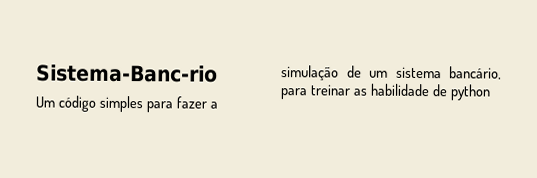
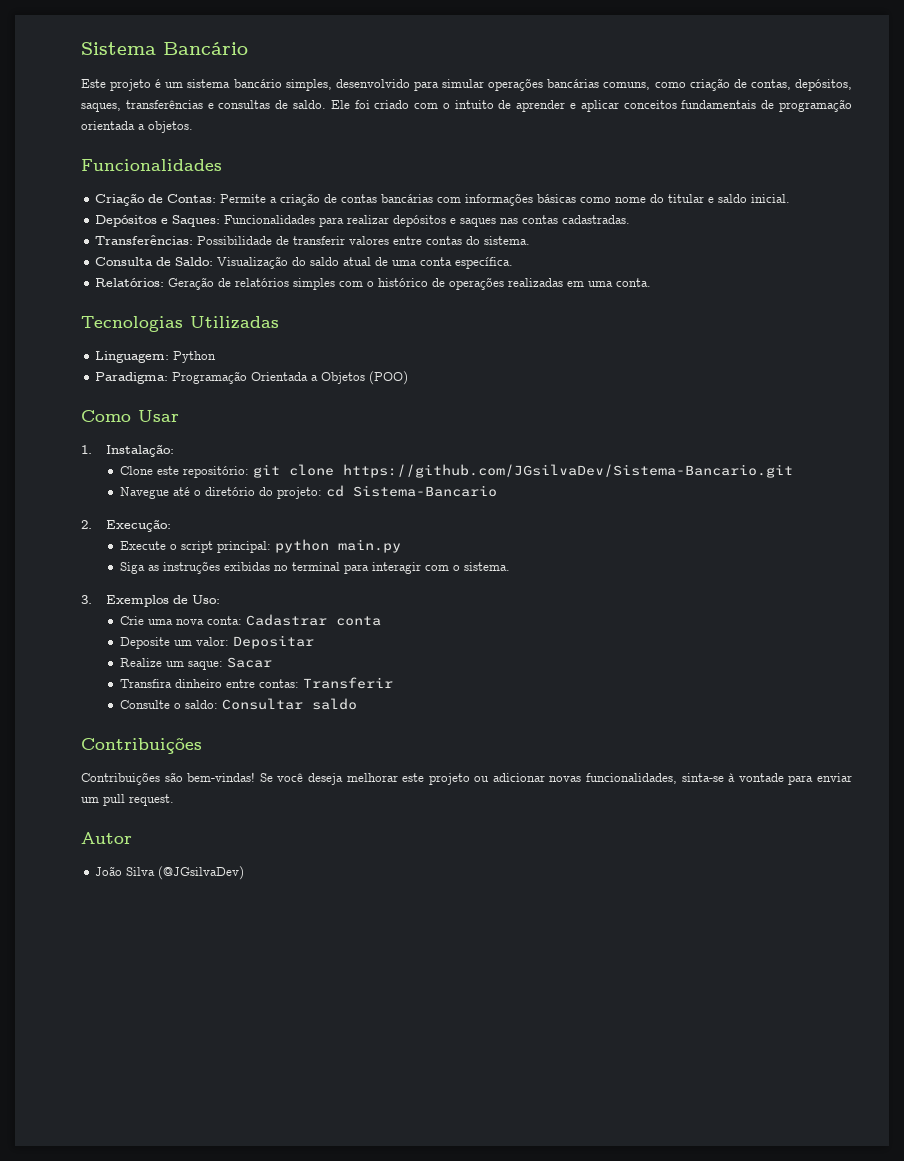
- Sistema-Banc-rio
- Um código simples para fazer a simulação de um sistema bancário, para treinar as habilidade de python
+ Sistema Bancário
+ Este projeto é um sistema bancário simples, desenvolvido para simular operações bancárias comuns, como criação de contas, depósitos, saques, transferências e consultas de saldo. Ele foi criado com o intuito de aprender e aplicar conceitos fundamentais de programação orientada a objetos.
+ Funcionalidades
+ Criação de Contas: Permite a criação de contas bancárias com informações básicas como nome do titular e saldo inicial.
+ Depósitos e Saques: Funcionalidades para realizar depósitos e saques nas contas cadastradas.
+ Transferências: Possibilidade de transferir valores entre contas do sistema.
+ Consulta de Saldo: Visualização do saldo atual de uma conta específica.
+ Relatórios: Geração de relatórios simples com o histórico de operações realizadas em uma conta.
+ Tecnologias Utilizadas
+ Linguagem: Python
+ Paradigma: Programação Orientada a Objetos (POO)
+ Como Usar
+ 1. Instalação:
+ Clone este repositório: git clone https://github.com/JGsilvaDev/Sistema-Bancario.git
+ Navegue até o diretório do projeto: cd Sistema-Bancario
+ 2. Execução:
+ Execute o script principal: python main.py
+ Siga as instruções exibidas no terminal para interagir com o sistema.
+ 3. Exemplos de Uso:
+ Crie uma nova conta: Cadastrar conta
+ Deposite um valor: Depositar
+ Realize um saque: Sacar
+ Transfira dinheiro entre contas: Transferir
+ Consulte o saldo: Consultar saldo
+ Contribuições
+ Contribuições são bem-vindas! Se você deseja melhorar este projeto ou adicionar novas funcionalidades, sinta-se à vontade para enviar um pull request.
+ Autor
+ João Silva (@JGsilvaDev)

